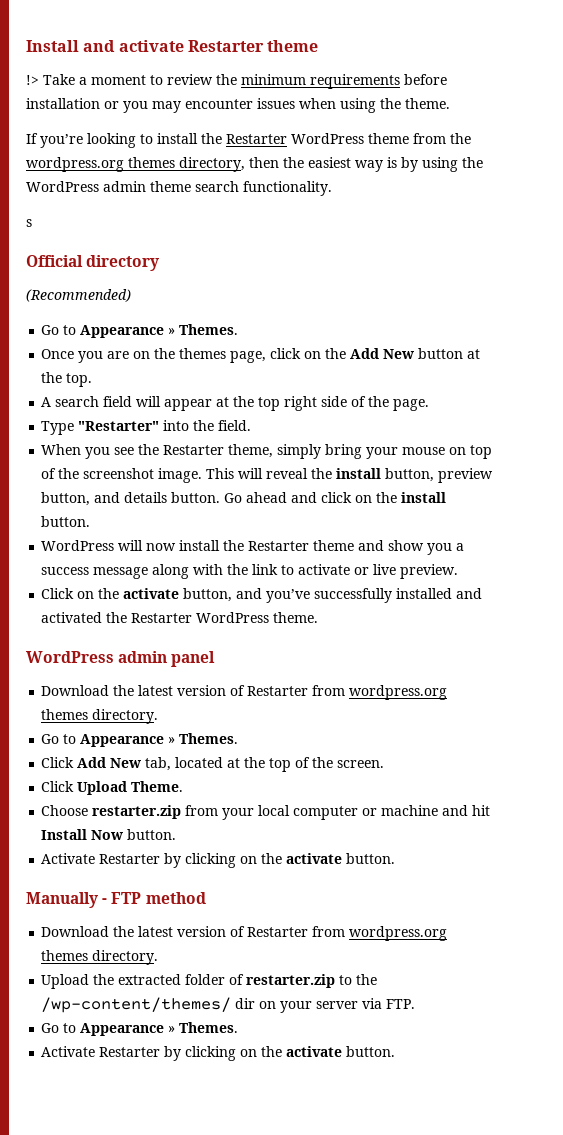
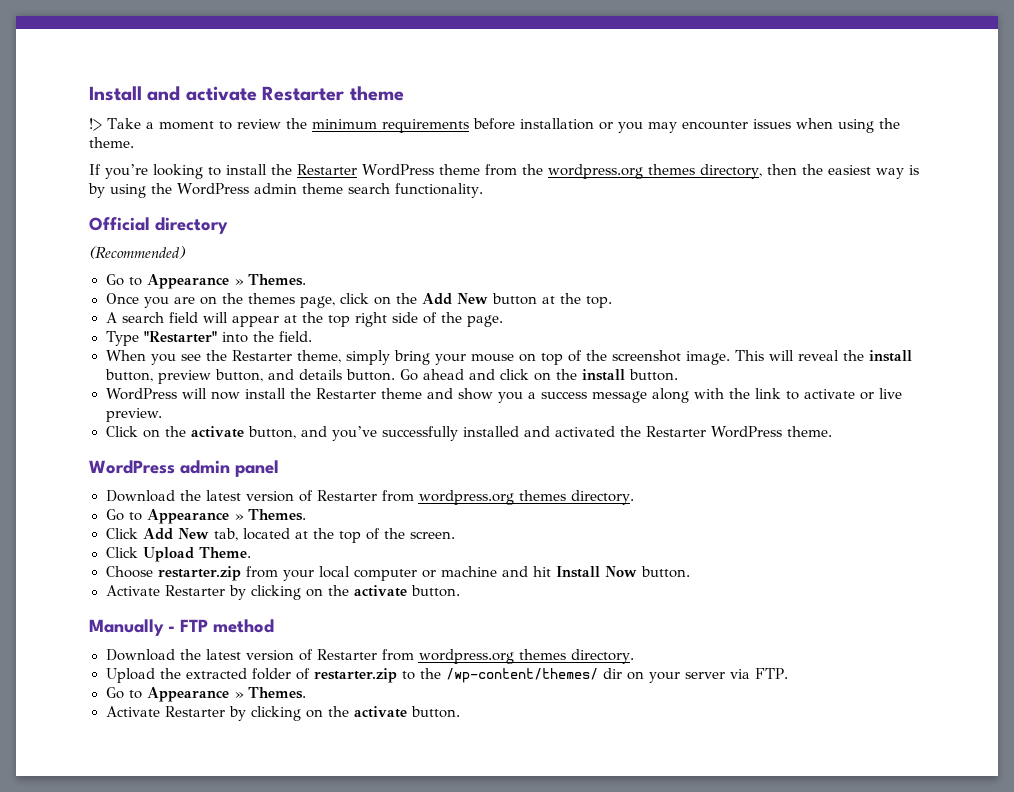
- s

